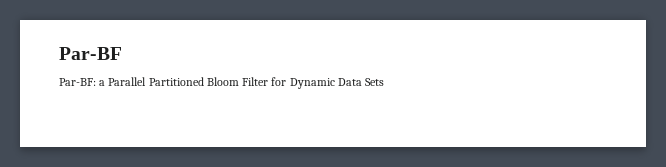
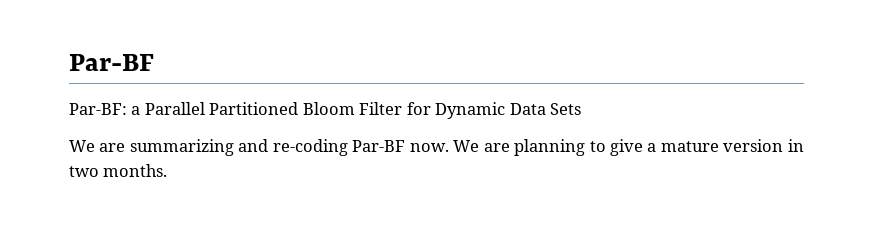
+ We are summarizing and re-coding Par-BF now. We are planning to give a mature version in two months.

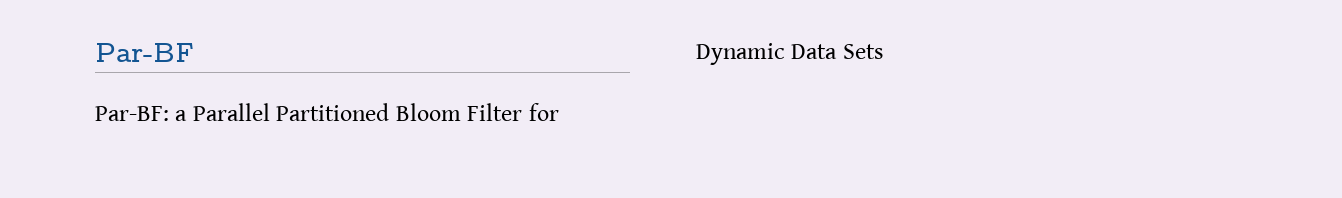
- We are summarizing and re-coding Par-BF now. We are planning to give a mature version in two months.

